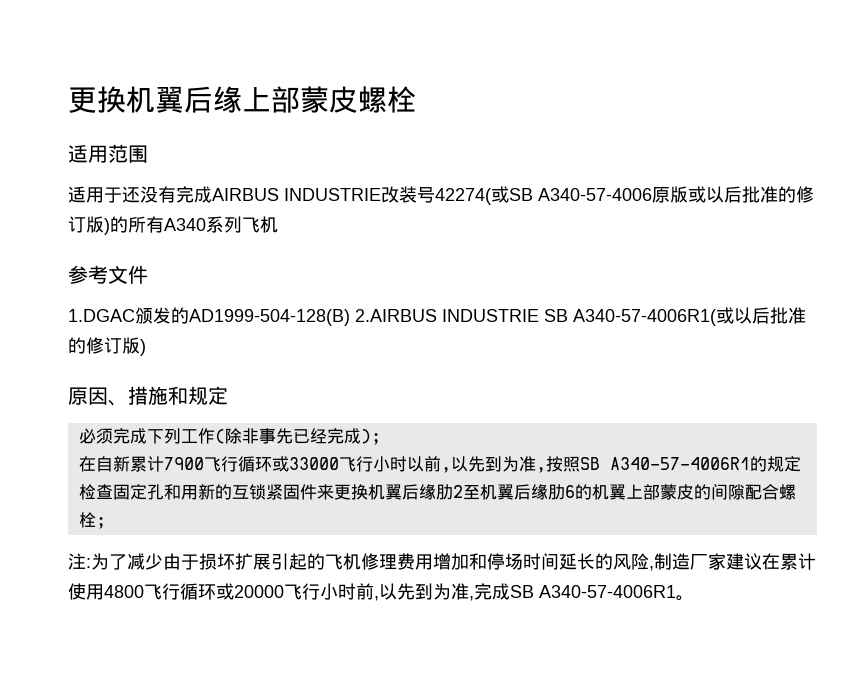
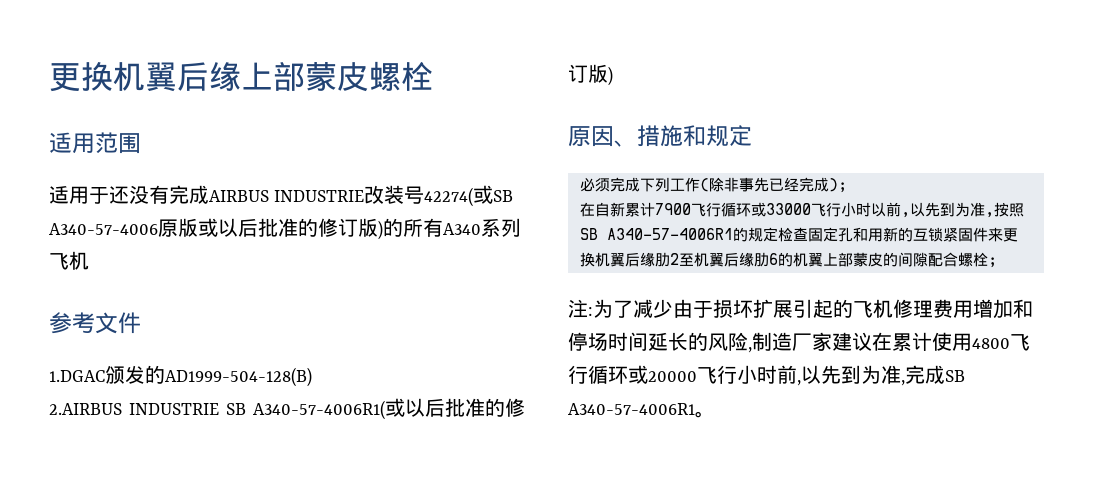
- 1.DGAC颁发的AD1999-504-128(B) 2.AIRBUS INDUSTRIE SB A340-57-4006R1(或以后批准的修订版)
+ 1.DGAC颁发的AD1999-504-128(B)
+ 2.AIRBUS INDUSTRIE SB A340-57-4006R1(或以后批准的修订版)

